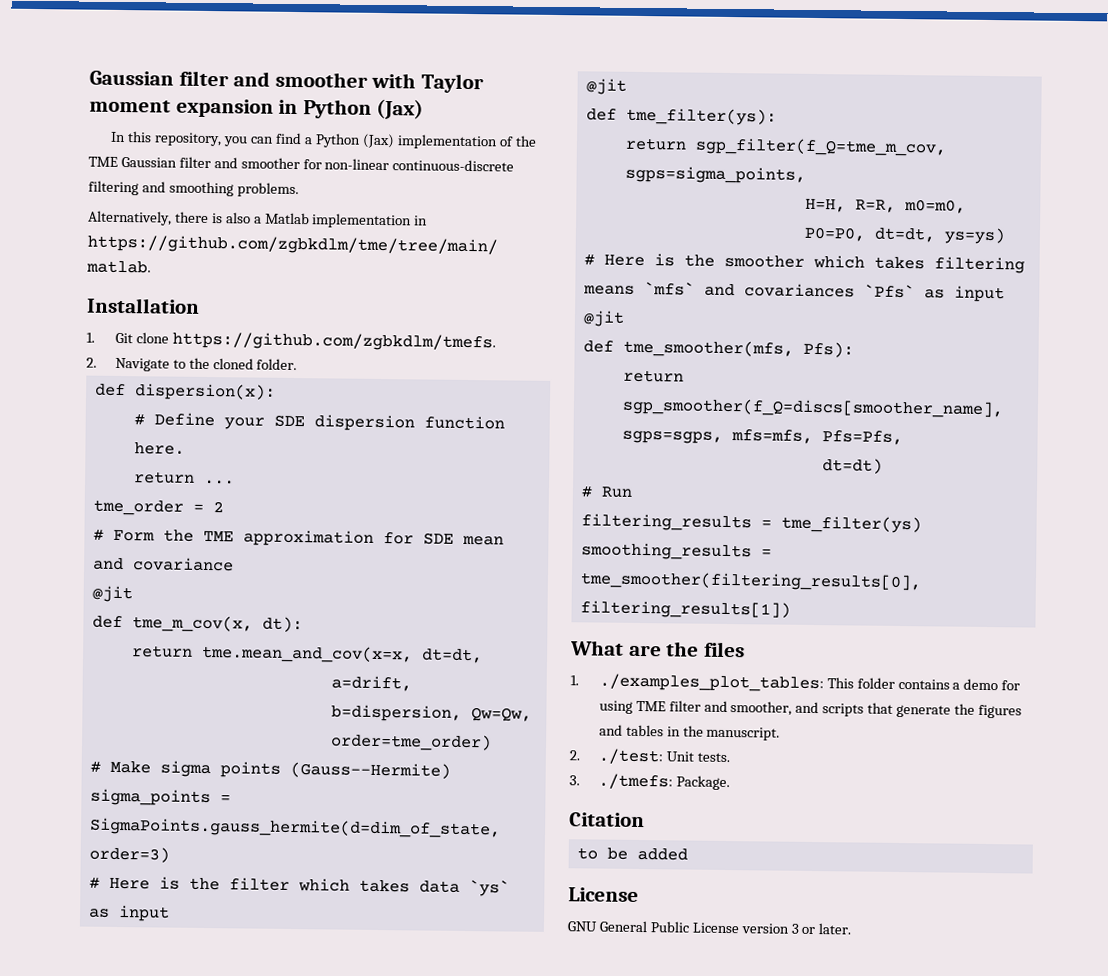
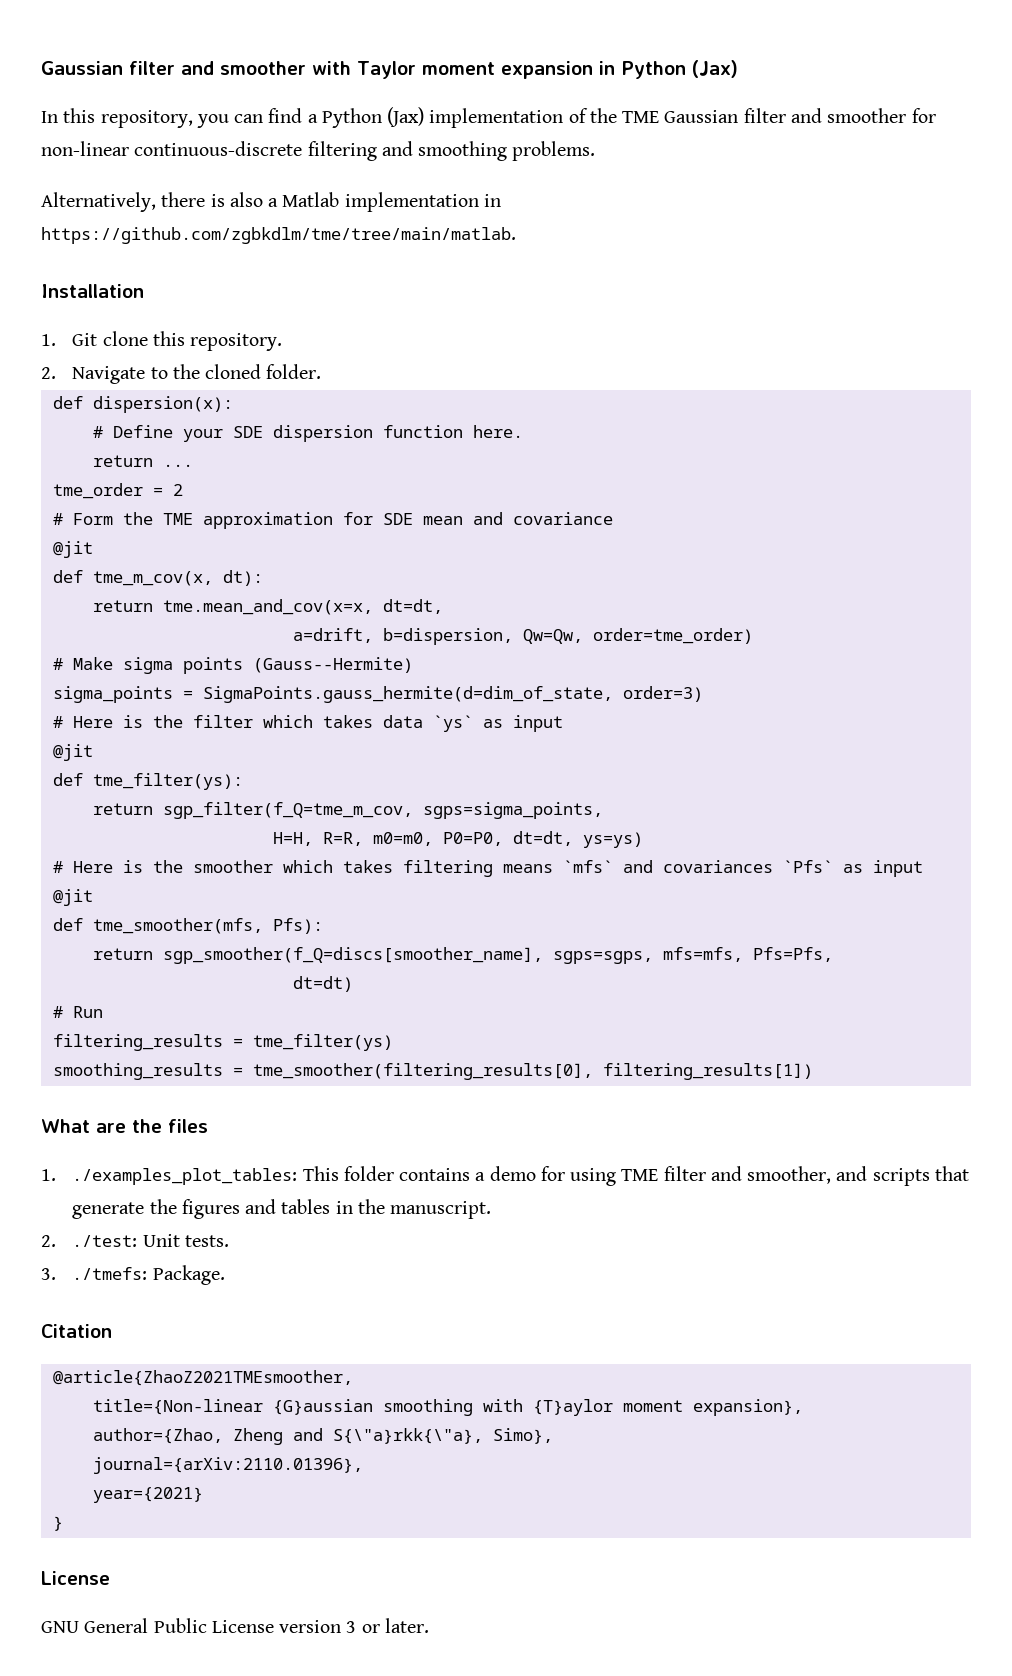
- 1. Git clone https://github.com/zgbkdlm/tmefs.
+ 1. Git clone this repository.
- to be added
+ @article{ZhaoZ2021TMEsmoother,
+ title={Non-linear {G}aussian smoothing with {T}aylor moment expansion},
+ author={Zhao, Zheng and S{\"a}rkk{\"a}, Simo},
+ journal={arXiv:2110.01396},
+ year={2021}
+ }

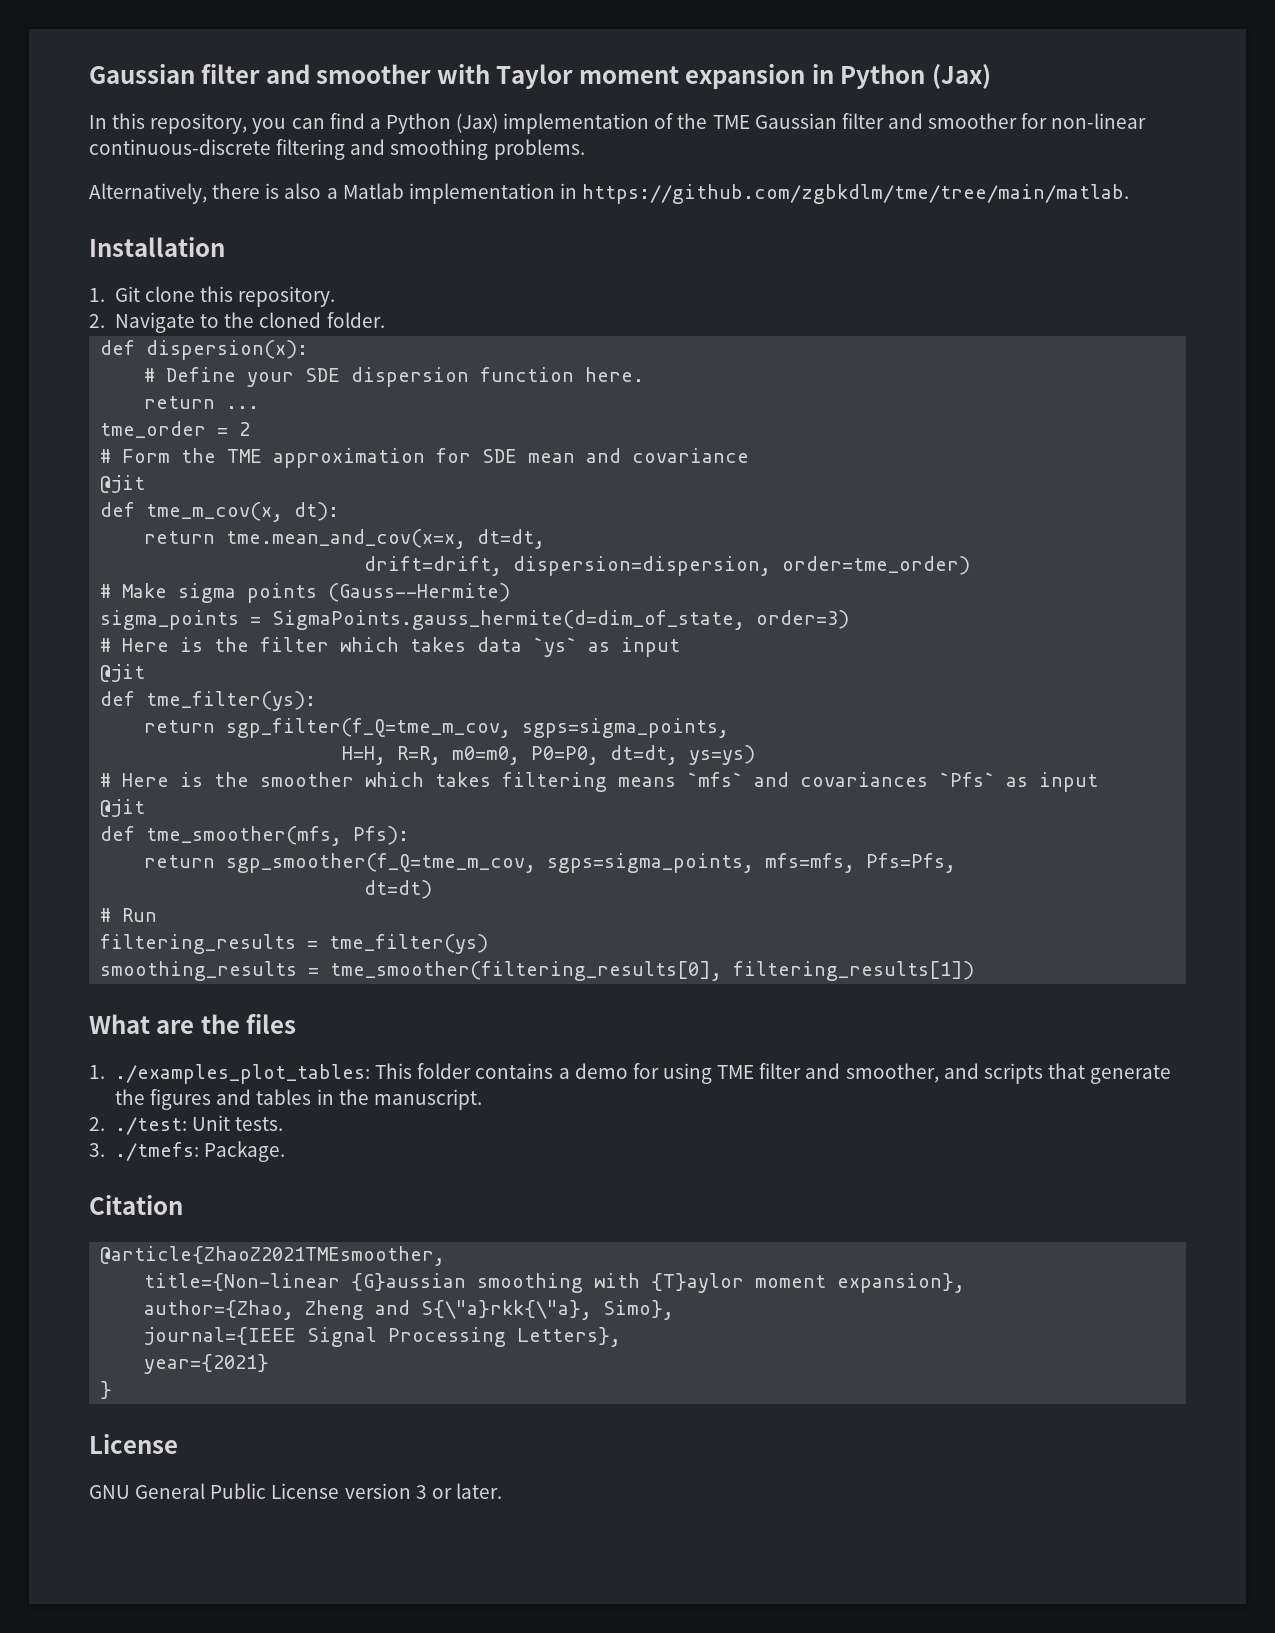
- a=drift, b=dispersion, Qw=Qw, order=tme_order)
+ drift=drift, dispersion=dispersion, order=tme_order)
- return sgp_smoother(f_Q=discs[smoother_name], sgps=sgps, mfs=mfs, Pfs=Pfs,
+ return sgp_smoother(f_Q=tme_m_cov, sgps=sigma_points, mfs=mfs, Pfs=Pfs,
- journal={arXiv:2110.01396},
+ journal={IEEE Signal Processing Letters},

